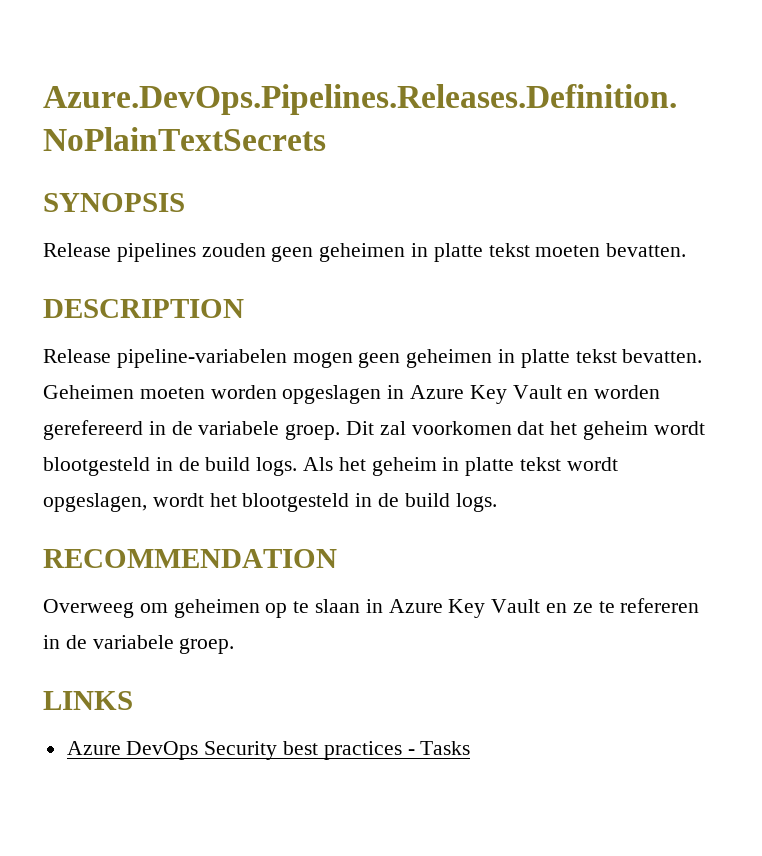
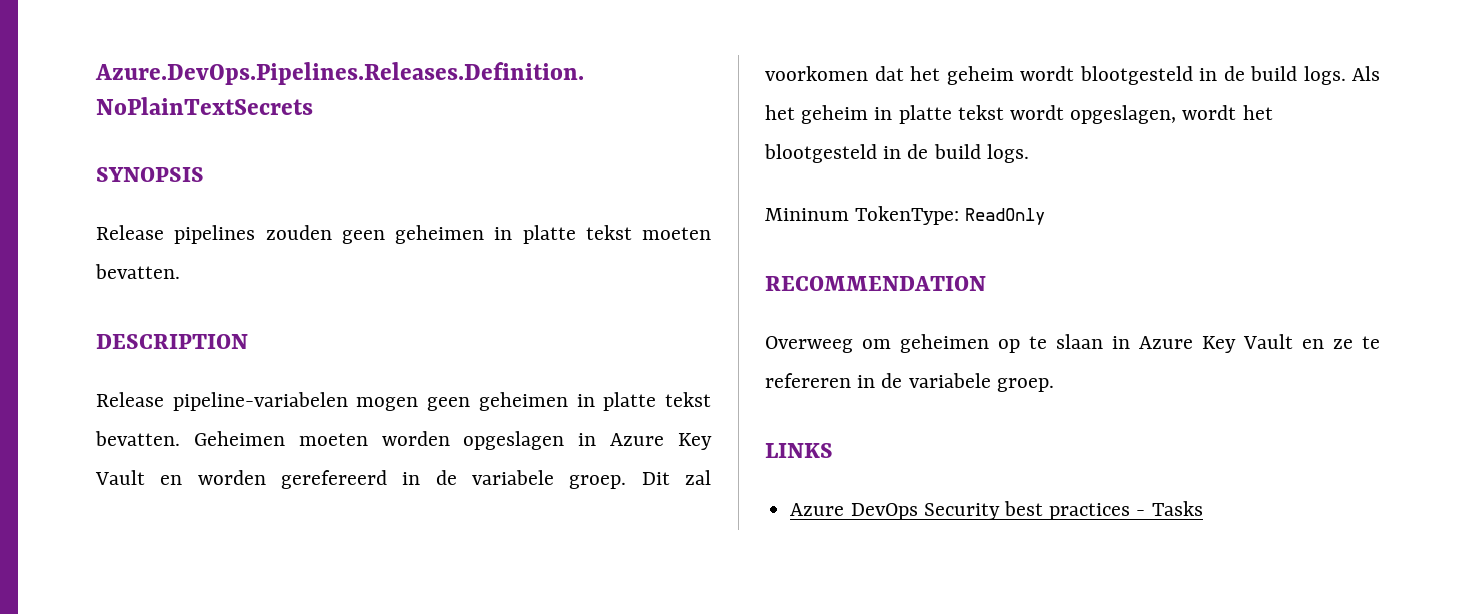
+ Mininum TokenType: ReadOnly

